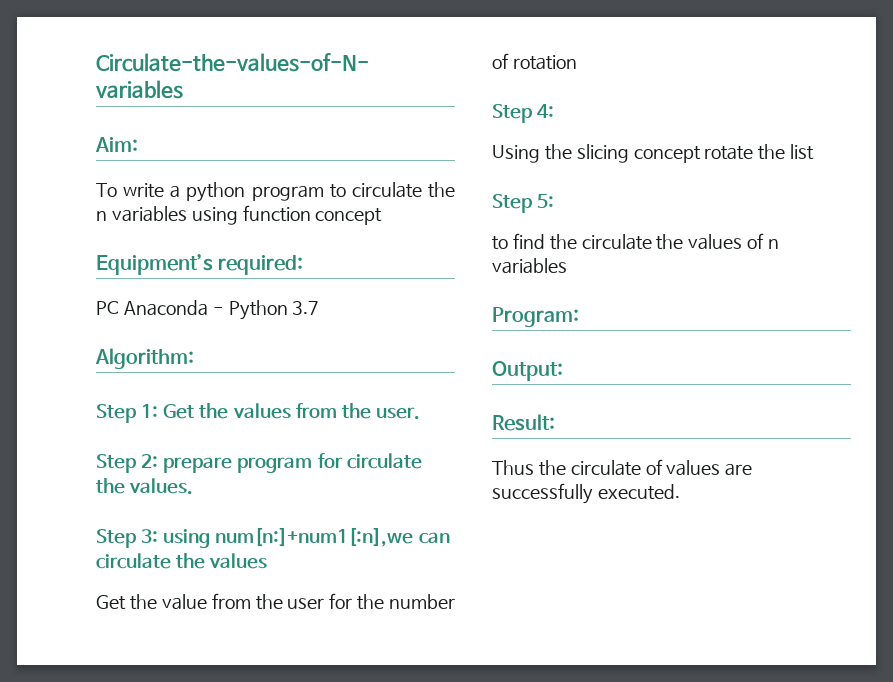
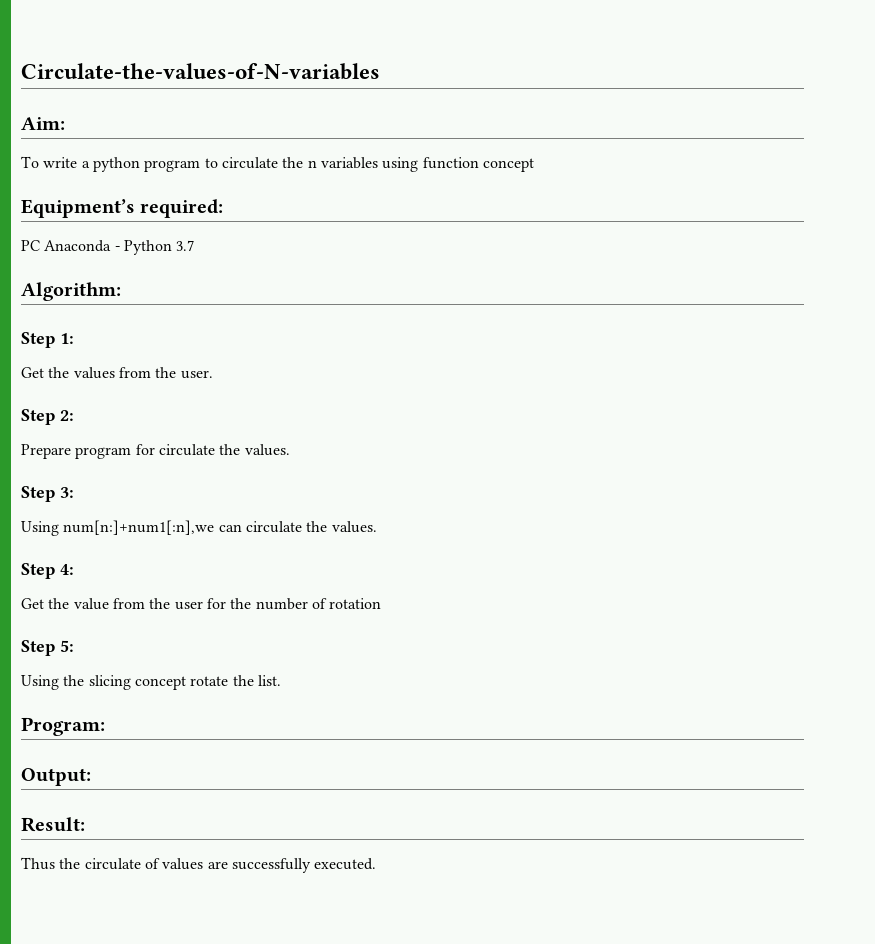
- Step 1: Get the values from the user.
+ Step 1:
+ Get the values from the user.
- Step 2: prepare program for circulate the values.
+ Step 2:
+ Prepare program for circulate the values.
- Step 3: using num[n:]+num1[:n],we can circulate the values
+ Step 3:
+ Using num[n:]+num1[:n],we can circulate the values.
+ Step 4:
- Step 4:
+ Step 5:
- Using the slicing concept rotate the list
- Step 5:
- to find the circulate the values of n variables
+ Using the slicing concept rotate the list.

